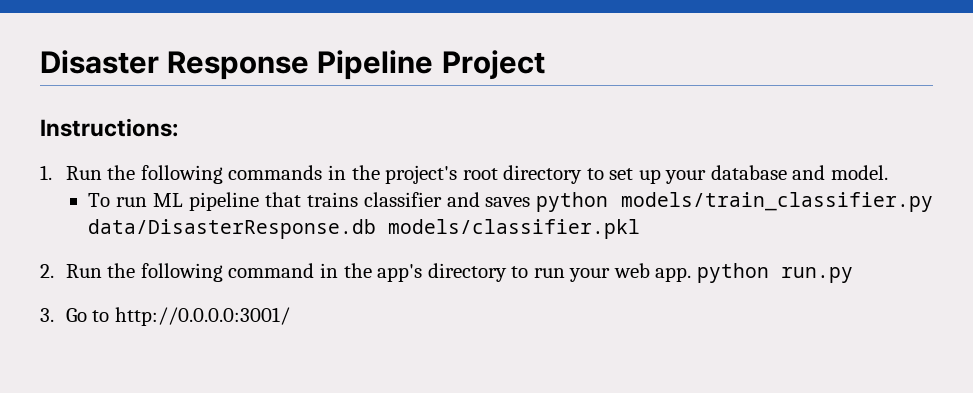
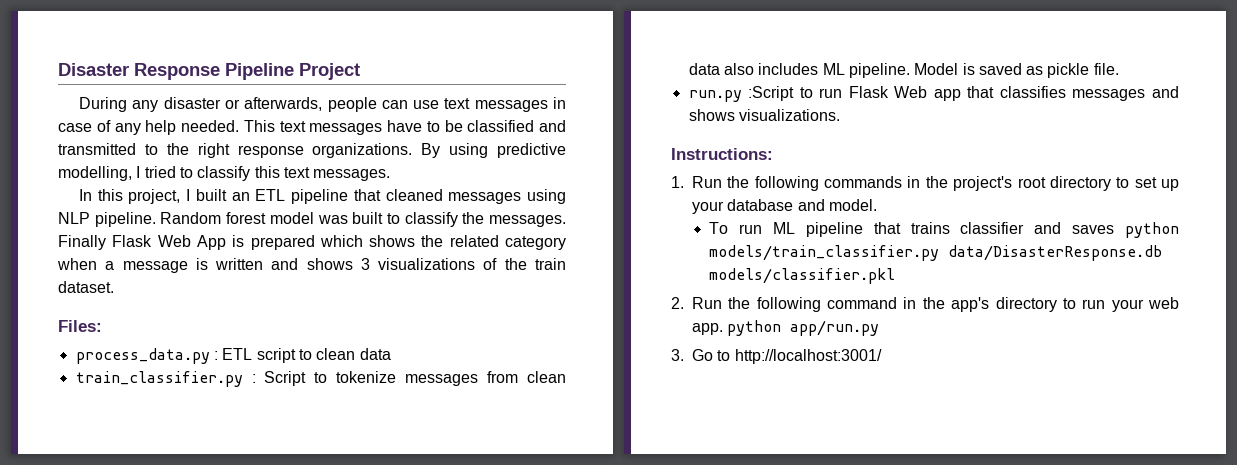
+ During any disaster or afterwards, people can use text messages in case of any help needed. This text messages have to be classified and transmitted to the right response organizations. By using predictive modelling, I tried to classify this text messages.
+ In this project, I built an ETL pipeline that cleaned messages using NLP pipeline. Random forest model was built to classify the messages. Finally Flask Web App is prepared which shows the related category when a message is written and shows 3 visualizations of the train dataset.
+ Files:
+ process_data.py : ETL script to clean data
+ train_classifier.py : Script to tokenize messages from clean data also includes ML pipeline. Model is saved as pickle file.
+ run.py :Script to run Flask Web app that classifies messages and shows visualizations.
- 2. Run the following command in the app's directory to run your web app. python run.py
+ 2. Run the following command in the app's directory to run your web app. python app/run.py
- 3. Go to http://0.0.0.0:3001/
+ 3. Go to http://localhost:3001/

